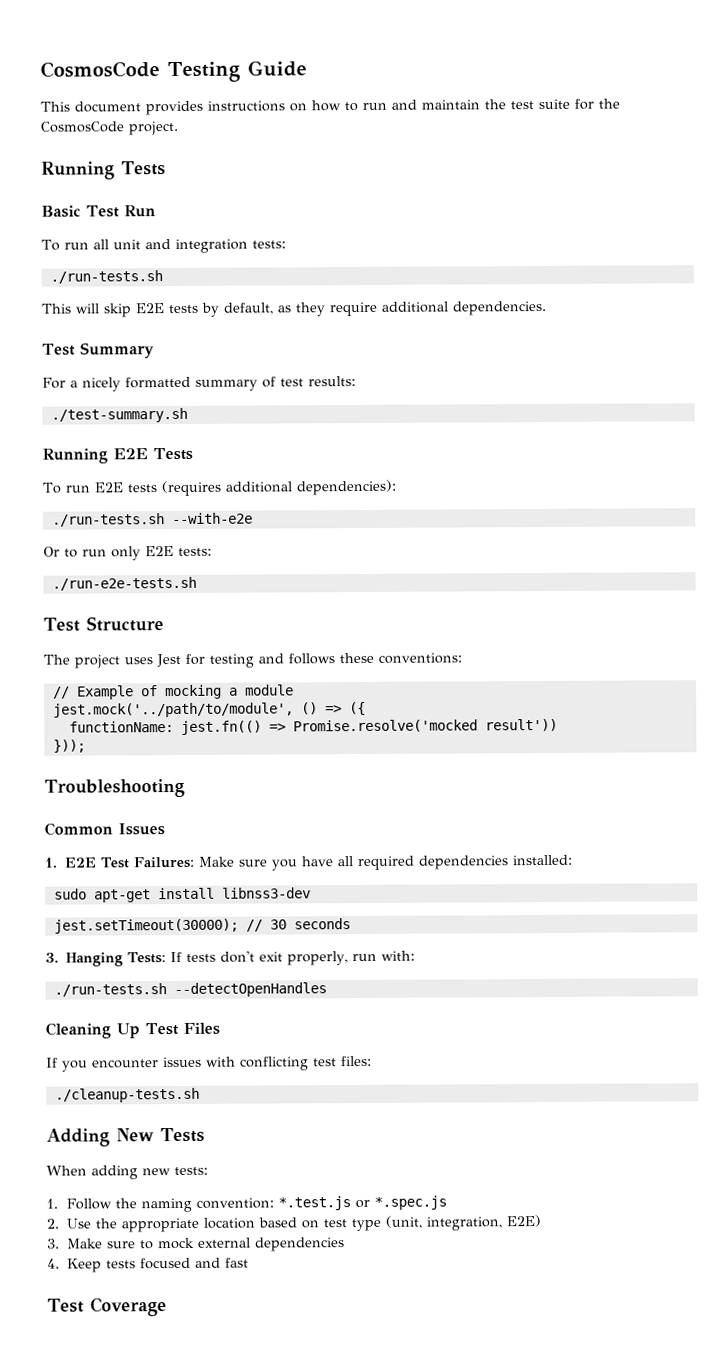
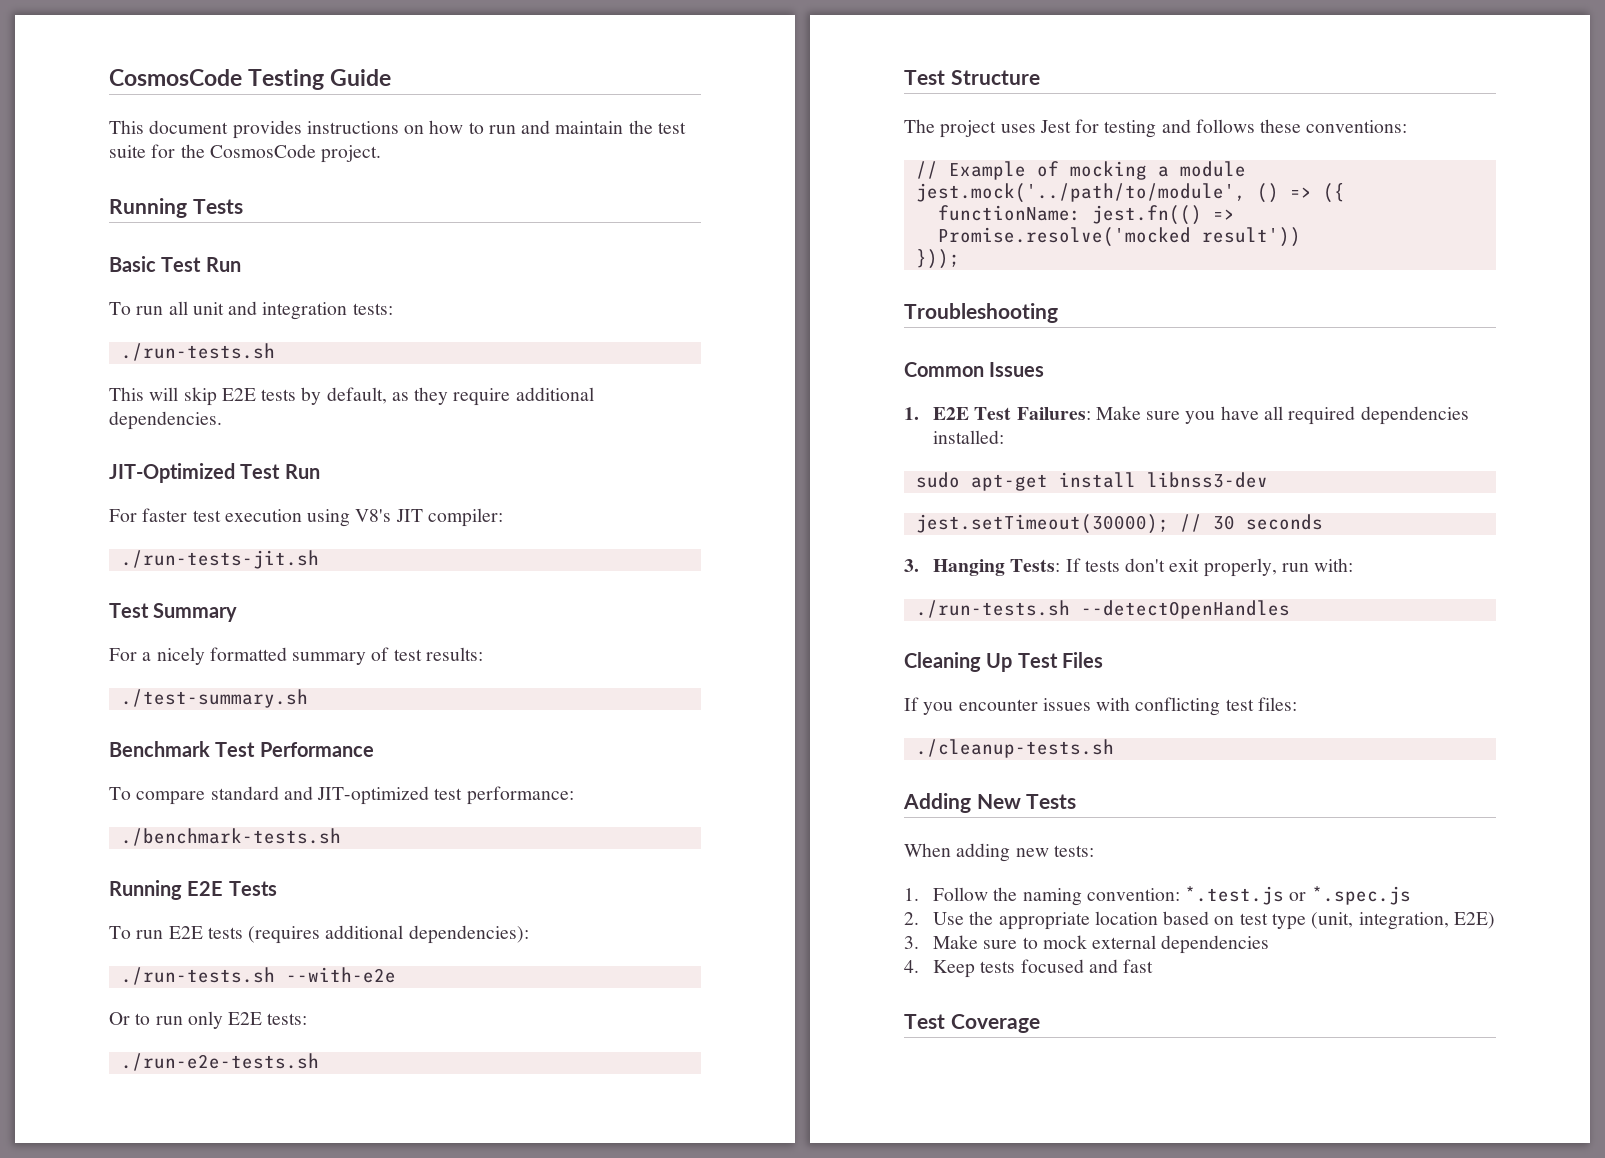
+ JIT-Optimized Test Run
+ For faster test execution using V8's JIT compiler:
+ ./run-tests-jit.sh
+ Benchmark Test Performance
+ To compare standard and JIT-optimized test performance:
+ ./benchmark-tests.sh

